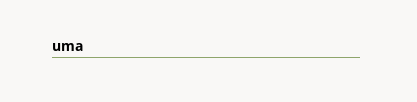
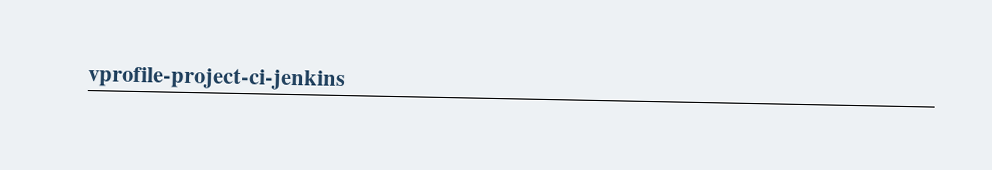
- uma
+ vprofile-project-ci-jenkins

